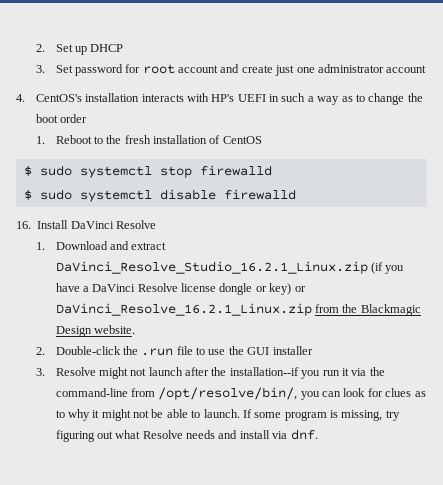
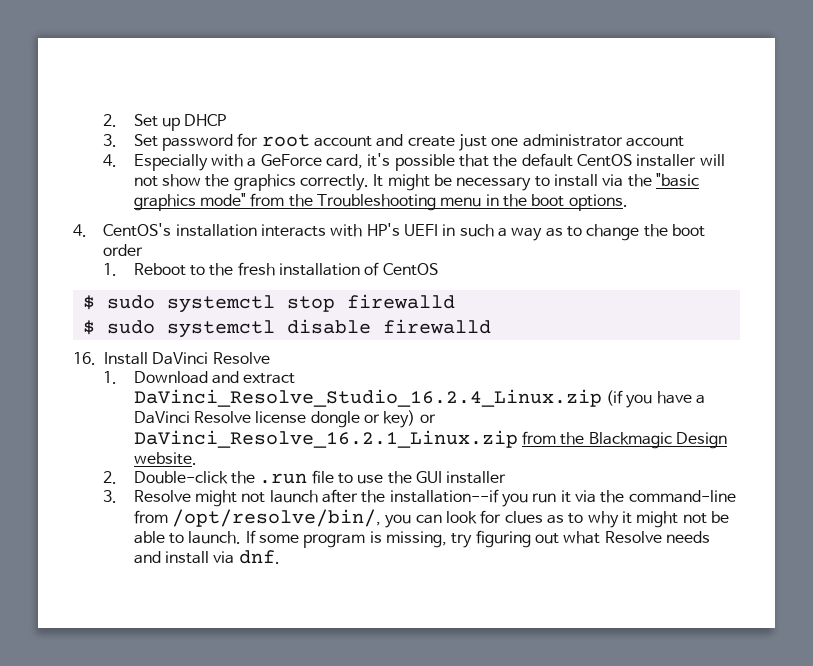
+ 4. Especially with a GeForce card, it's possible that the default CentOS installer will not show the graphics correctly. It might be necessary to install via the "basic graphics mode" from the Troubleshooting menu in the boot options.
- 1. Download and extract DaVinci_Resolve_Studio_16.2.1_Linux.zip (if you have a DaVinci Resolve license dongle or key) or DaVinci_Resolve_16.2.1_Linux.zip from the Blackmagic Design website.
+ 1. Download and extract DaVinci_Resolve_Studio_16.2.4_Linux.zip (if you have a DaVinci Resolve license dongle or key) or DaVinci_Resolve_16.2.1_Linux.zip from the Blackmagic Design website.

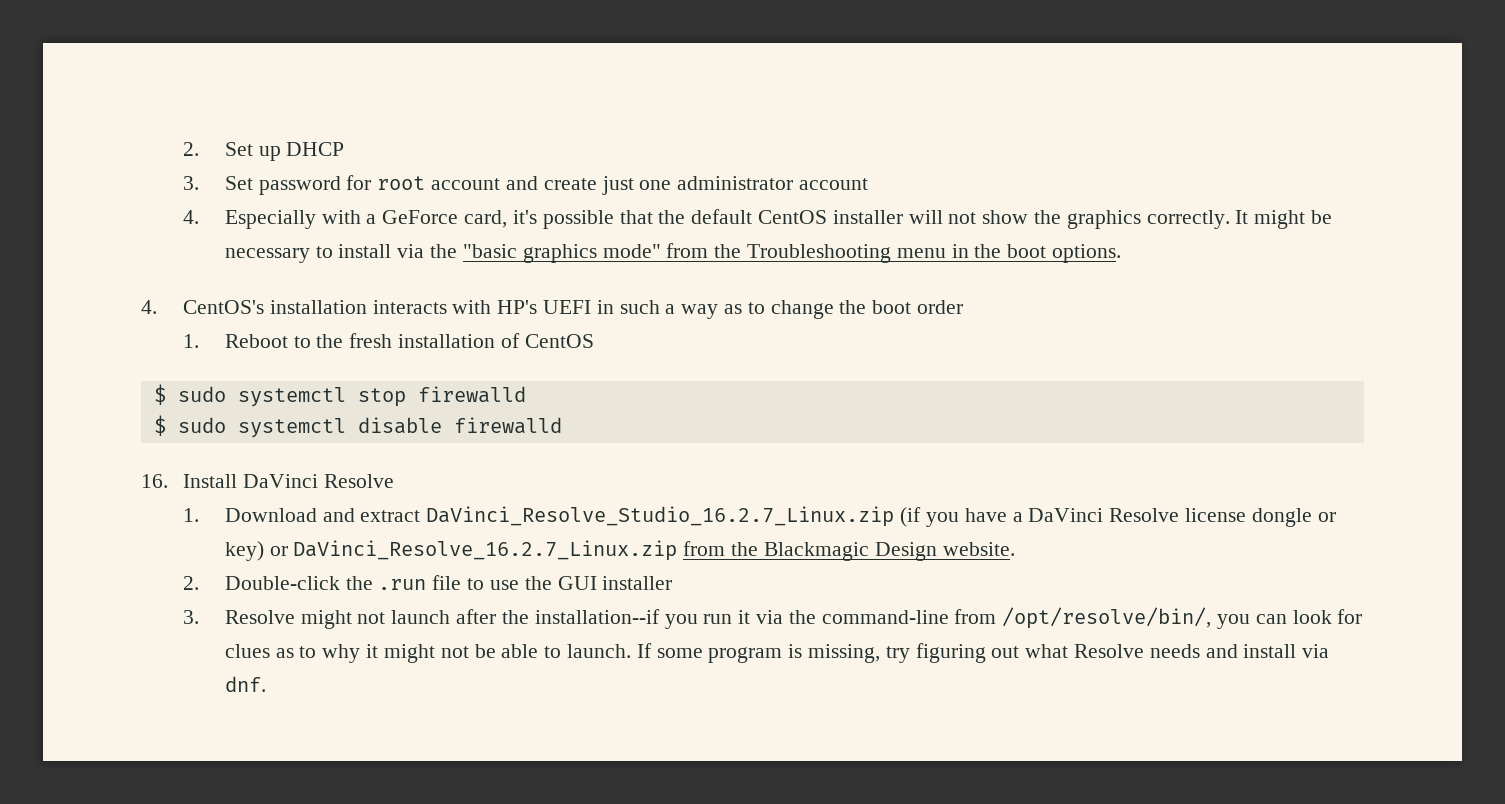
- 1. Download and extract DaVinci_Resolve_Studio_16.2.4_Linux.zip (if you have a DaVinci Resolve license dongle or key) or DaVinci_Resolve_16.2.1_Linux.zip from the Blackmagic Design website.
+ 1. Download and extract DaVinci_Resolve_Studio_16.2.7_Linux.zip (if you have a DaVinci Resolve license dongle or key) or DaVinci_Resolve_16.2.7_Linux.zip from the Blackmagic Design website.

